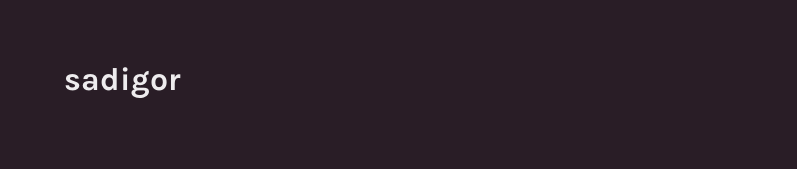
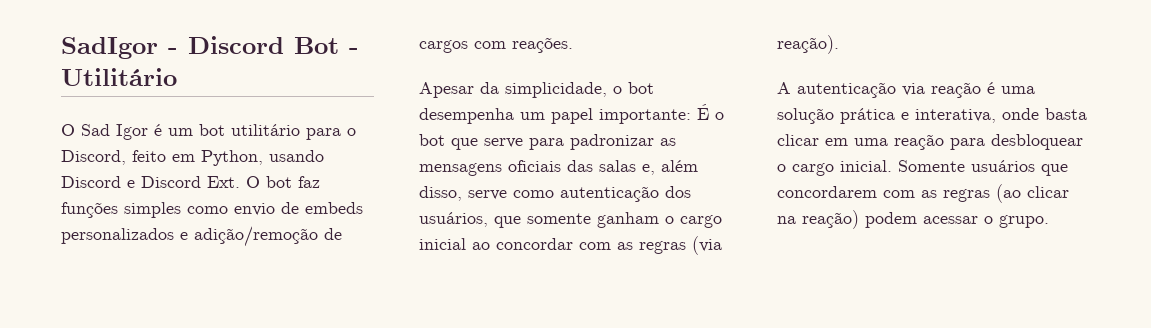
- sadigor
+ SadIgor - Discord Bot - Utilitário
+ O Sad Igor é um bot utilitário para o Discord, feito em Python, usando Discord e Discord Ext. O bot faz funções simples como envio de embeds personalizados e adição/remoção de cargos com reações.
+ Apesar da simplicidade, o bot desempenha um papel importante: É o bot que serve para padronizar as mensagens oficiais das salas e, além disso, serve como autenticação dos usuários, que somente ganham o cargo inicial ao concordar com as regras (via reação).
+ A autenticação via reação é uma solução prática e interativa, onde basta clicar em uma reação para desbloquear o cargo inicial. Somente usuários que concordarem com as regras (ao clicar na reação) podem acessar o grupo.

